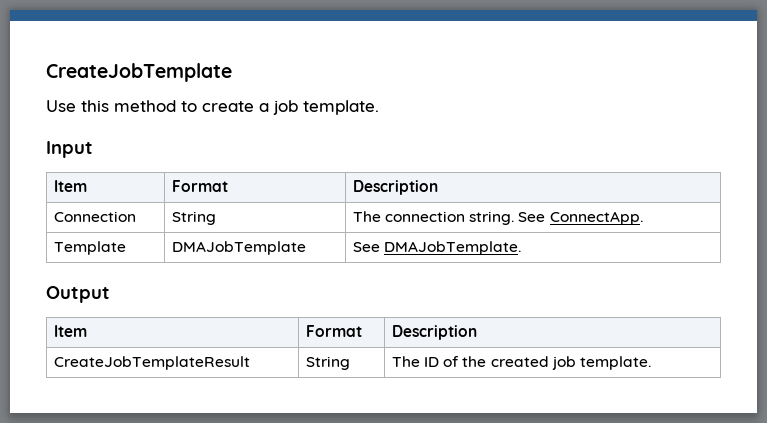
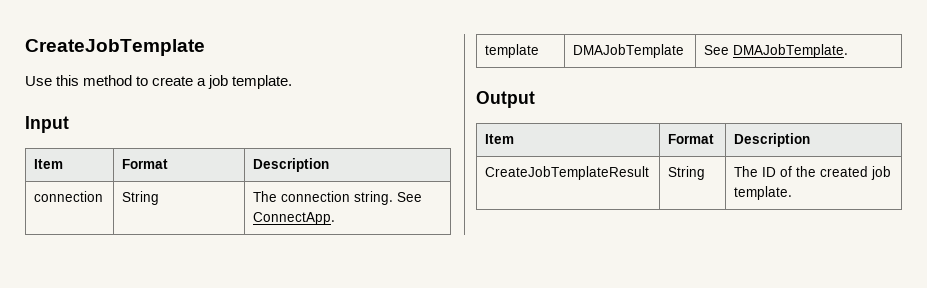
- Connection | String | The connection string. See ConnectApp.
+ connection | String | The connection string. See ConnectApp.
- Template | DMAJobTemplate | See DMAJobTemplate.
+ template | DMAJobTemplate | See DMAJobTemplate.

